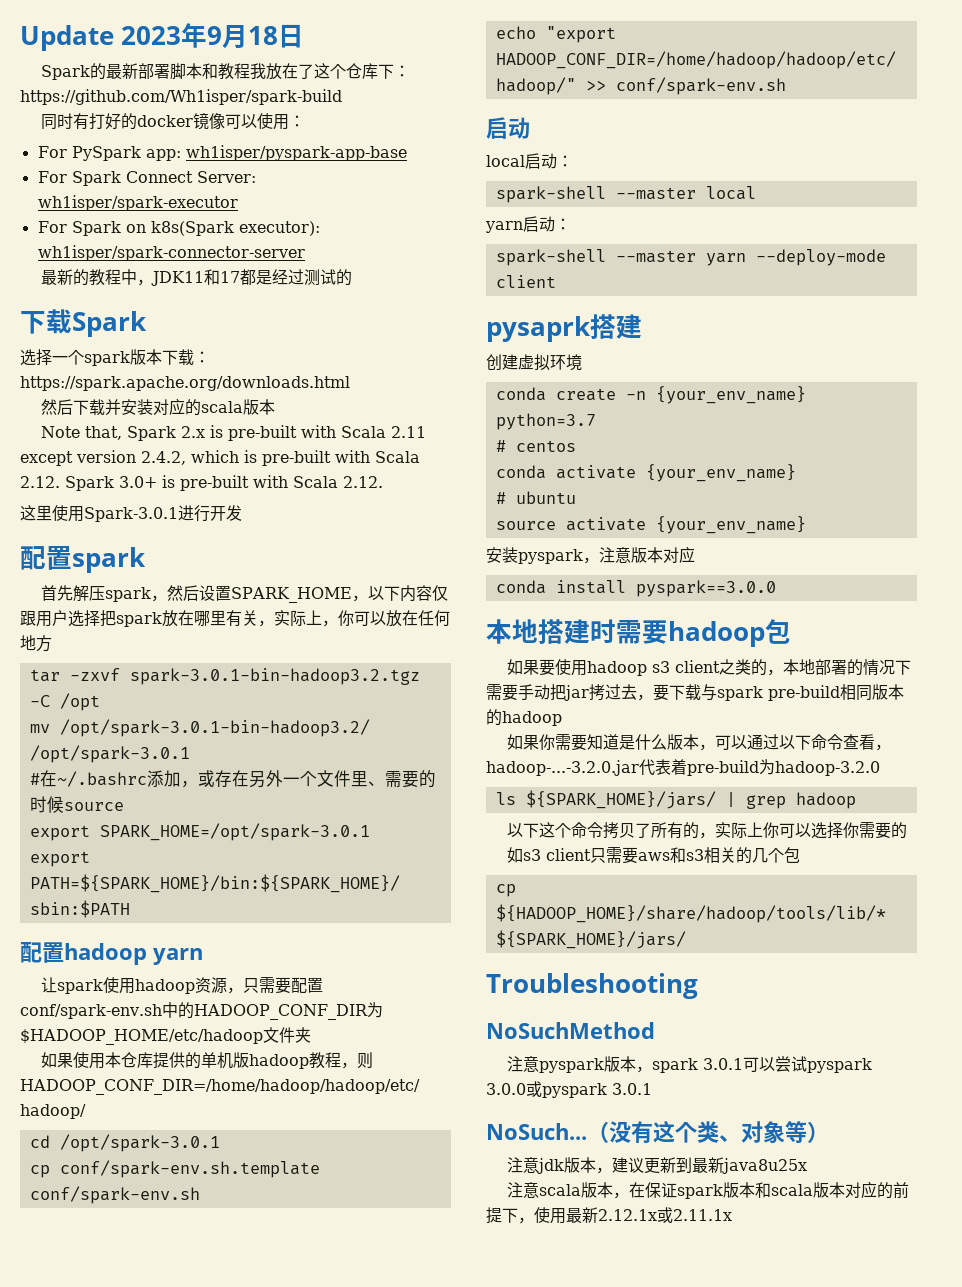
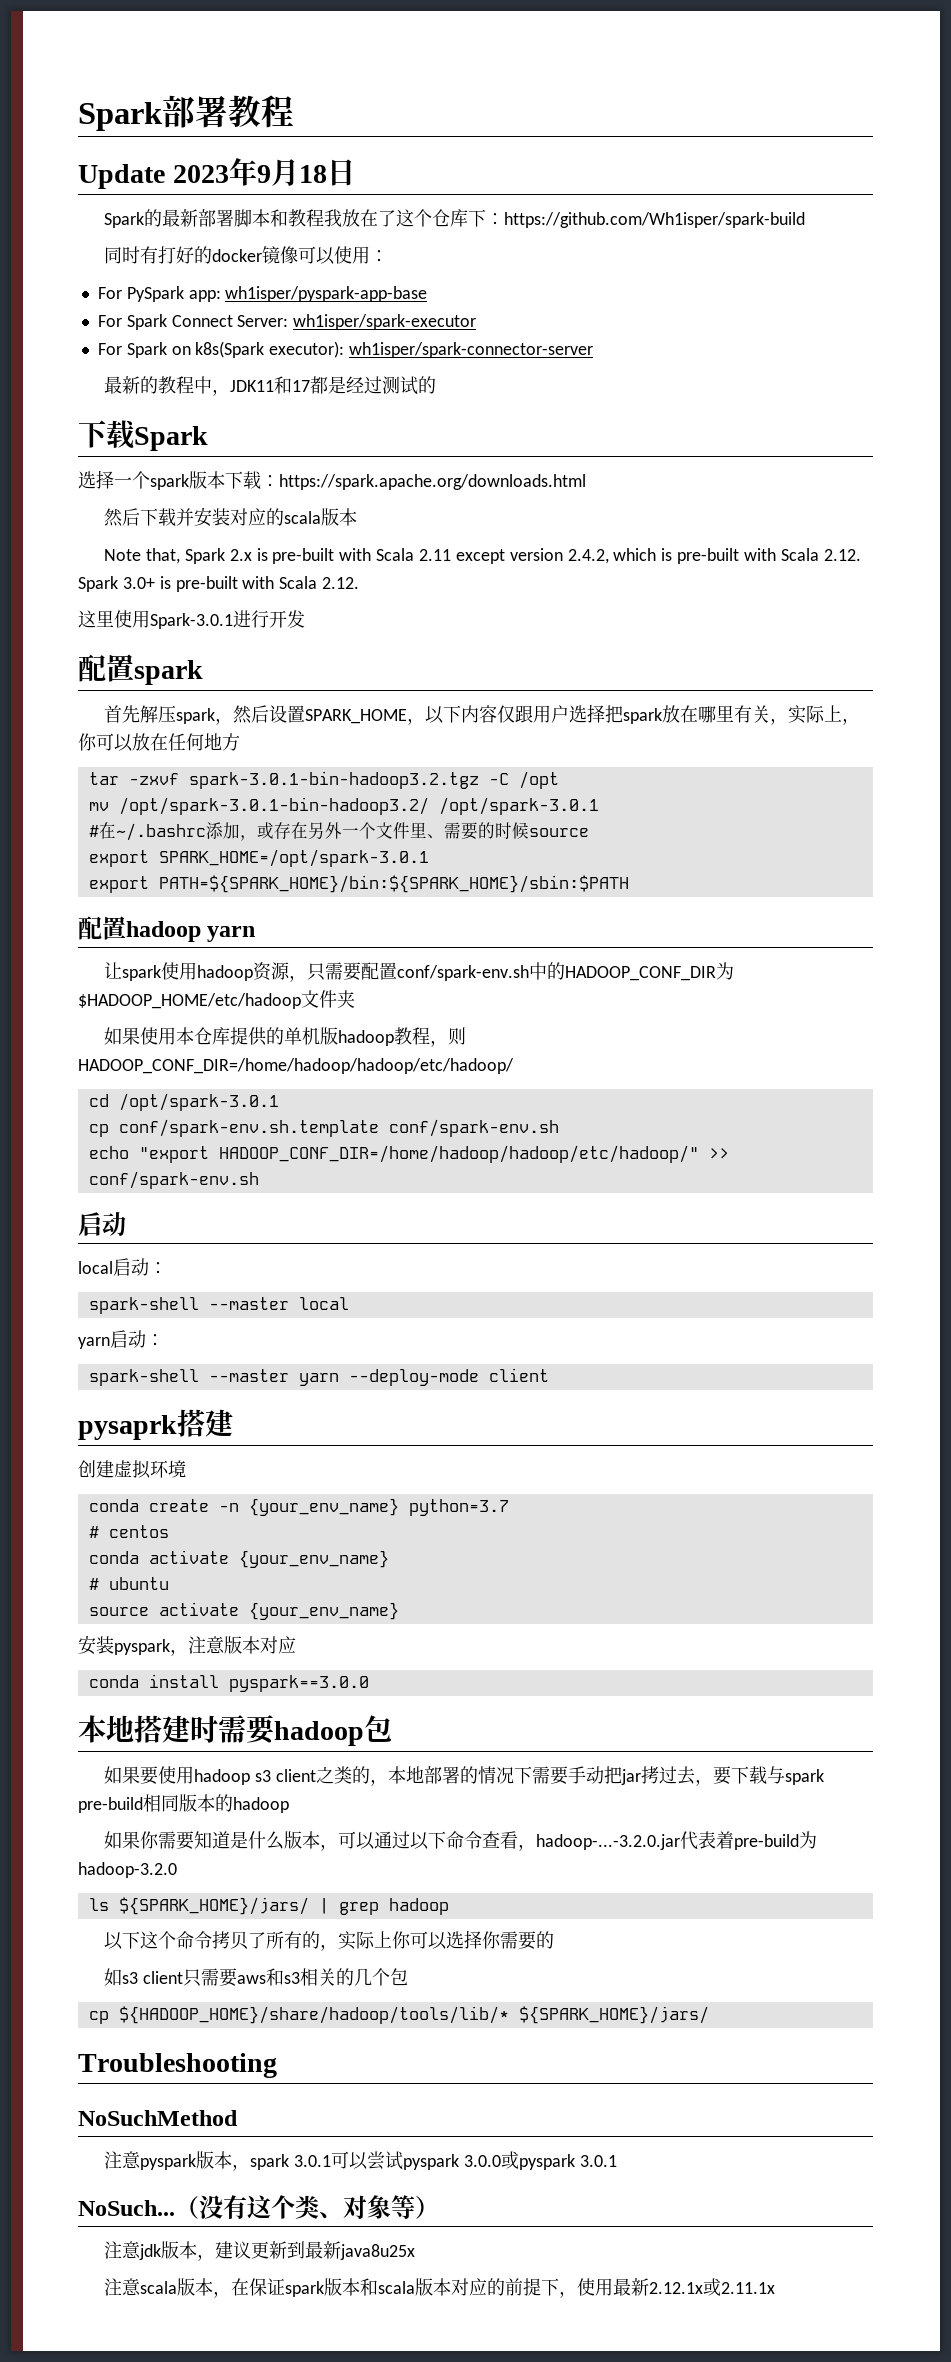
+ Spark部署教程

